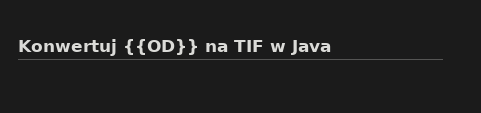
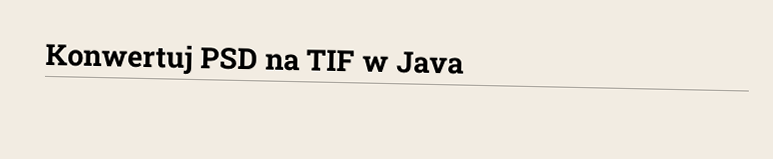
- Konwertuj {{OD}} na TIF w Java
+ Konwertuj PSD na TIF w Java

